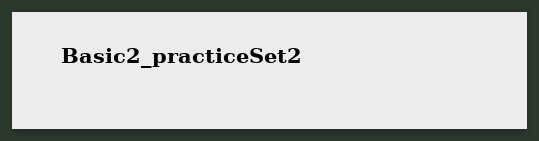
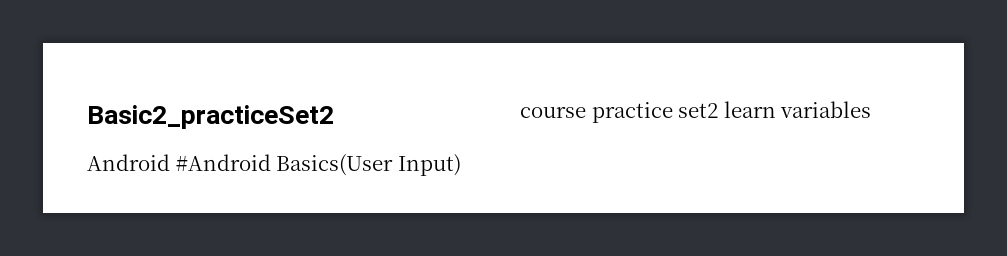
+ Android #Android Basics(User Input) course practice set2 learn variables

